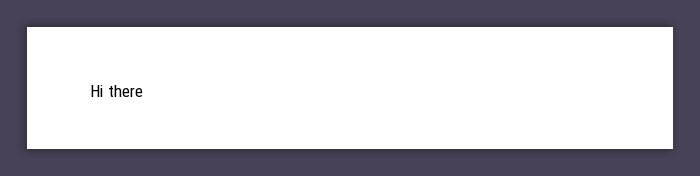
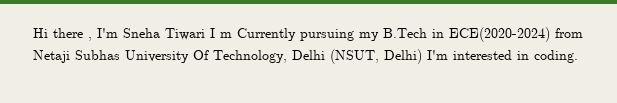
- Hi there
+ Hi there , I'm Sneha Tiwari I m Currently pursuing my B.Tech in ECE(2020-2024) from Netaji Subhas University Of Technology, Delhi (NSUT, Delhi) I'm interested in coding.

